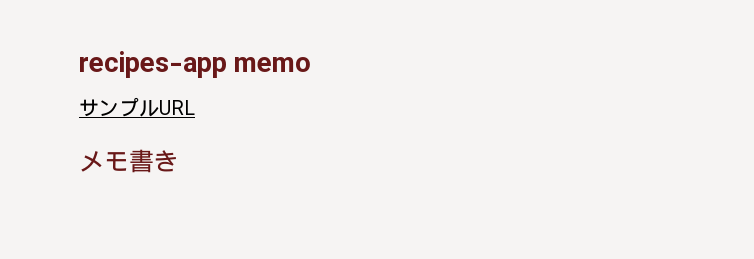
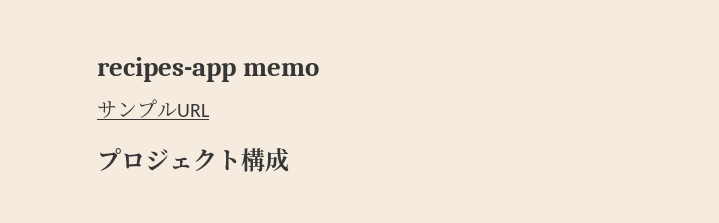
- メモ書き
+ プロジェクト構成

